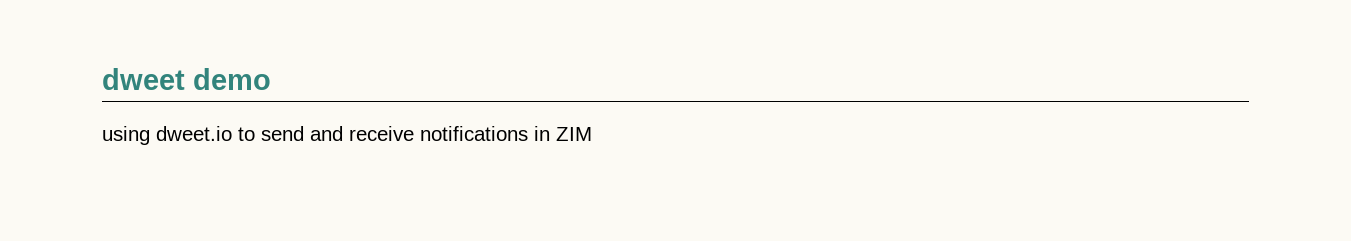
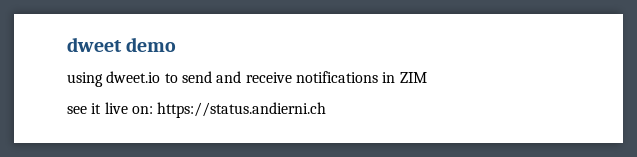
+ see it live on: https://status.andierni.ch

